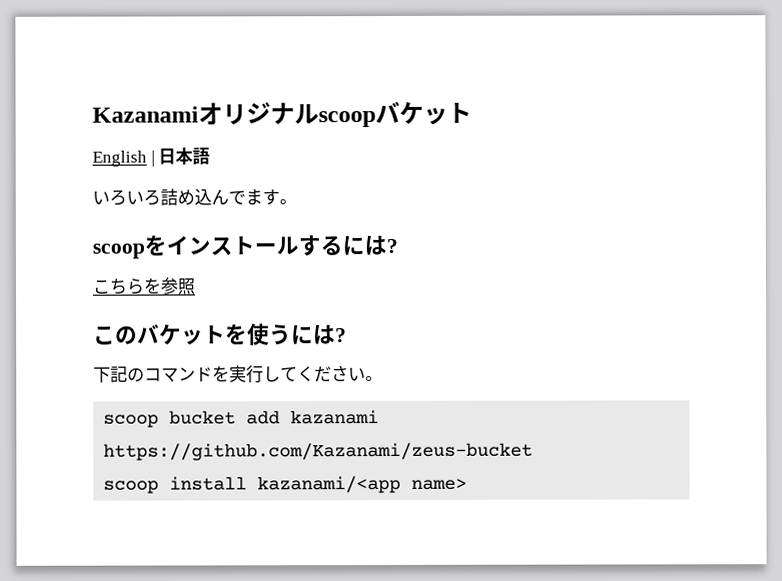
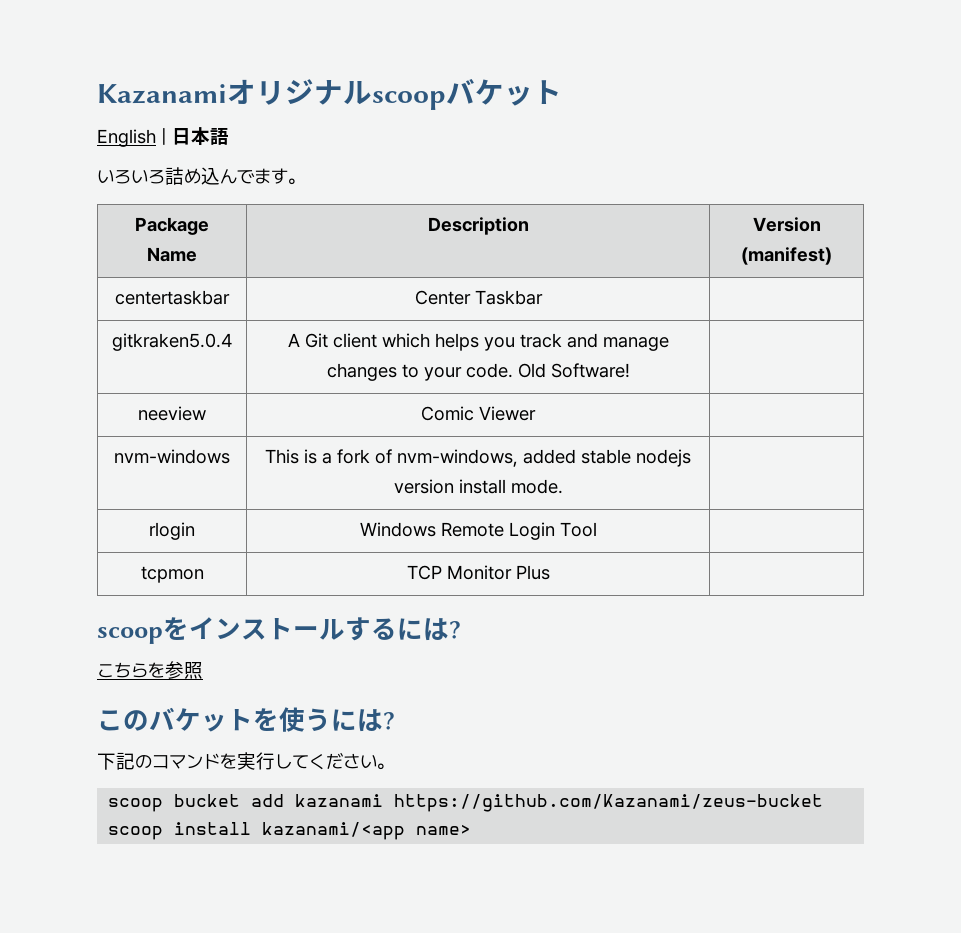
+ Package Name | Description | Version (manifest)
+ centertaskbar | Center Taskbar |
+ gitkraken5.0.4 | A Git client which helps you track and manage changes to your code. Old Software! |
+ neeview | Comic Viewer |
+ nvm-windows | This is a fork of nvm-windows, added stable nodejs version install mode. |
+ rlogin | Windows Remote Login Tool |
+ tcpmon | TCP Monitor Plus |

